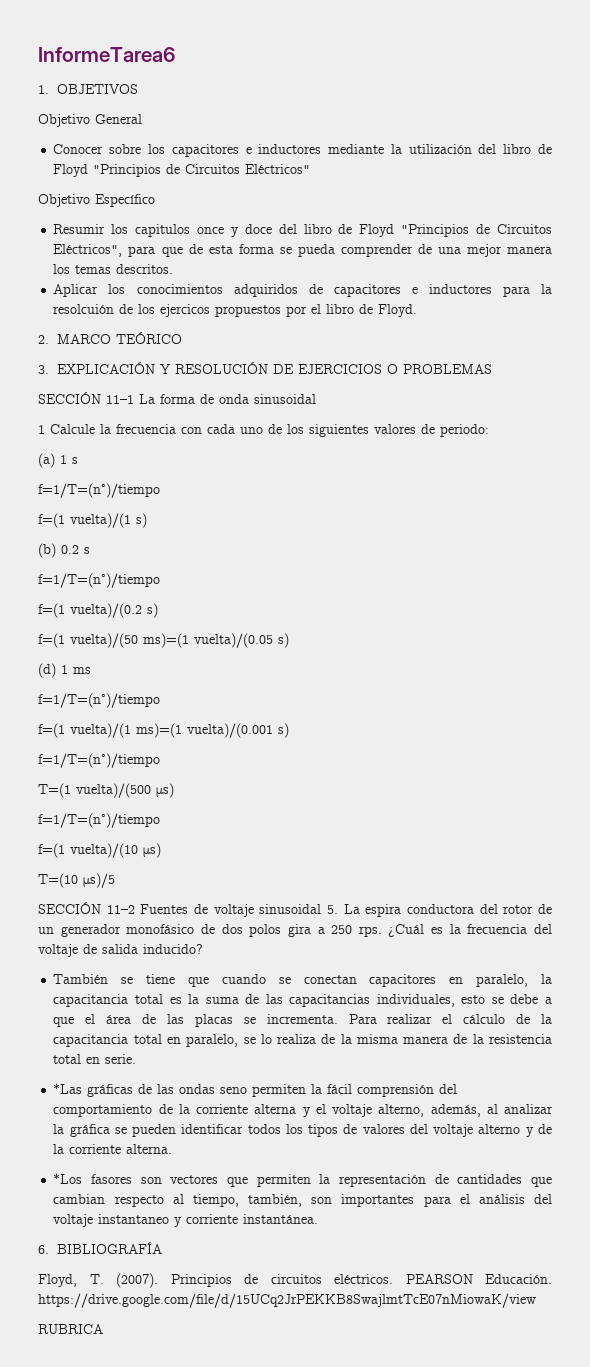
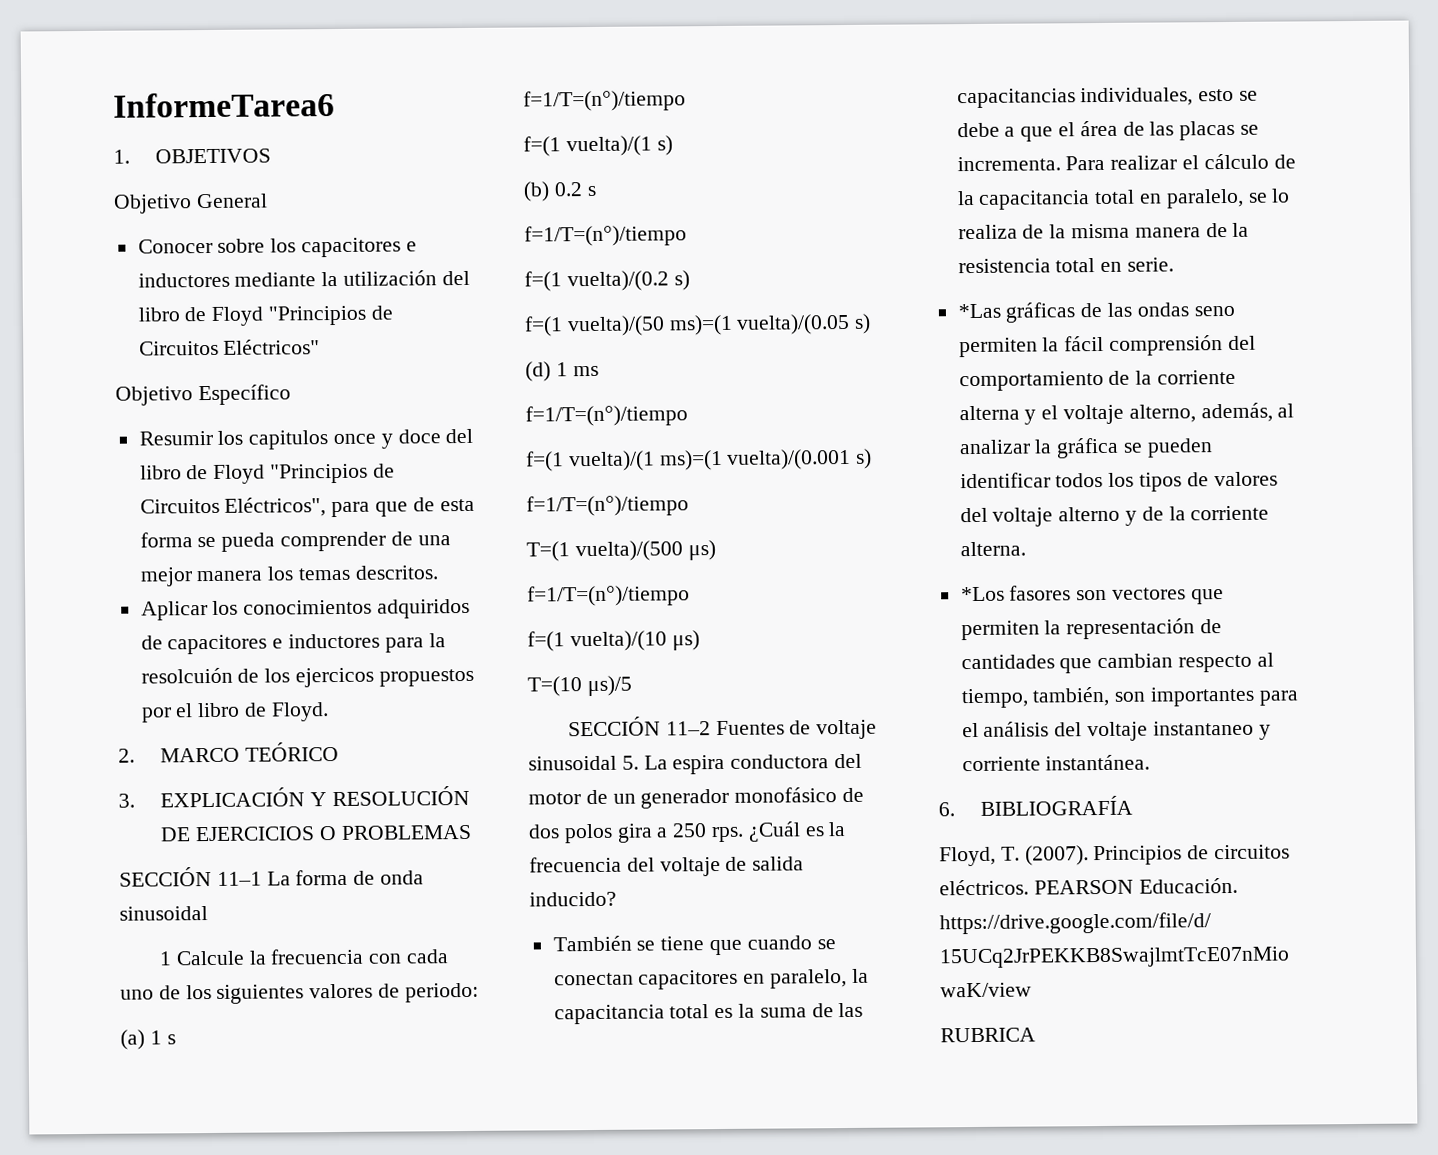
- SECCIÓN 11–2 Fuentes de voltaje sinusoidal 5. La espira conductora del rotor de un generador monofásico de dos polos gira a 250 rps.
+ SECCIÓN 11–2 Fuentes de voltaje sinusoidal 5. La espira conductora del motor de un generador monofásico de dos polos gira a 250 rps.

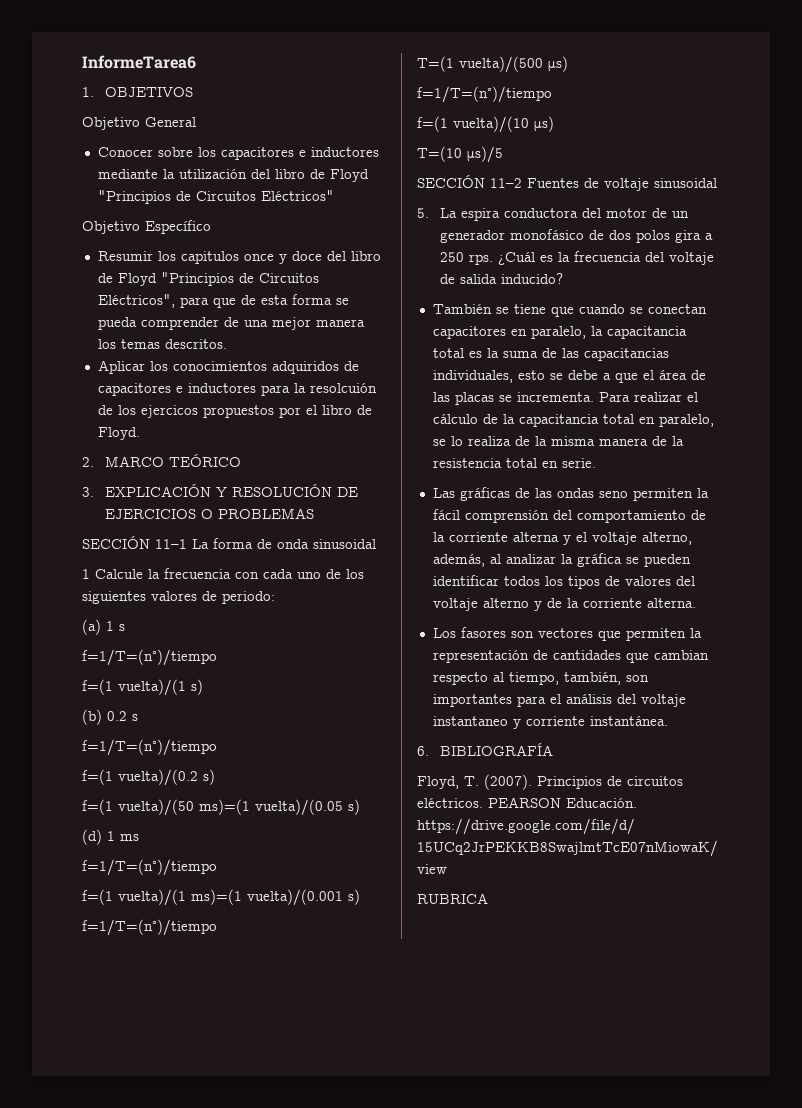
- SECCIÓN 11–2 Fuentes de voltaje sinusoidal 5. La espira conductora del motor de un generador monofásico de dos polos gira a 250 rps.
+ SECCIÓN 11–2 Fuentes de voltaje sinusoidal
+ 5. La espira conductora del motor de un generador monofásico de dos polos gira a 250 rps.
- *Las gráficas de las ondas seno permiten la fácil comprensión del comportamiento de la corriente alterna y el voltaje alterno, además, al analizar la gráfica se pueden identificar todos los tipos de valores del voltaje alterno y de la corriente alterna.
+ Las gráficas de las ondas seno permiten la fácil comprensión del comportamiento de la corriente alterna y el voltaje alterno, además, al analizar la gráfica se pueden identificar todos los tipos de valores del voltaje alterno y de la corriente alterna.
- *Los fasores son vectores que permiten la representación de cantidades que cambian respecto al tiempo, también, son importantes para el análisis del voltaje instantaneo y corriente instantánea.
+ Los fasores son vectores que permiten la representación de cantidades que cambian respecto al tiempo, también, son importantes para el análisis del voltaje instantaneo y corriente instantánea.

